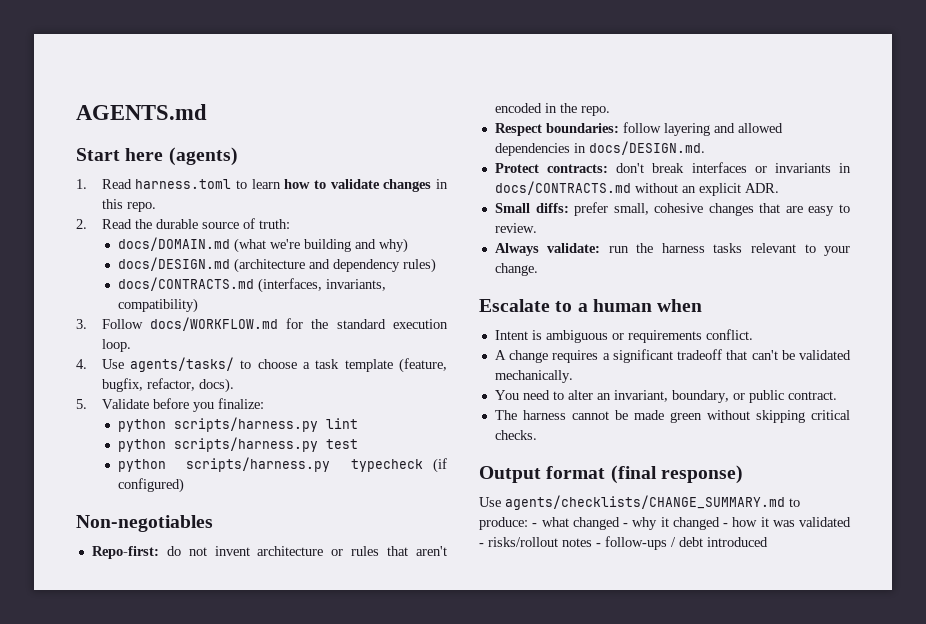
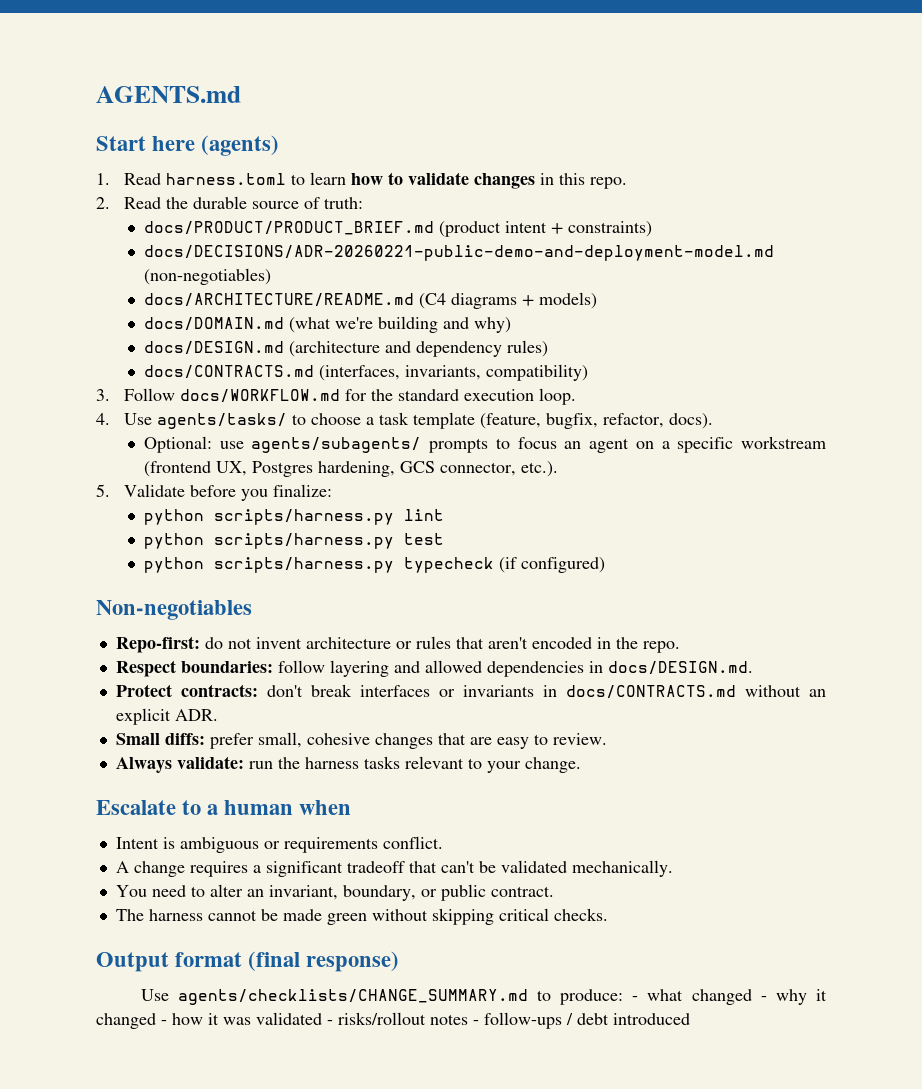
+ docs/PRODUCT/PRODUCT_BRIEF.md (product intent + constraints)
+ docs/DECISIONS/ADR-20260221-public-demo-and-deployment-model.md (non-negotiables)
+ docs/ARCHITECTURE/README.md (C4 diagrams + models)
+ Optional: use agents/subagents/ prompts to focus an agent on a specific workstream (frontend UX, Postgres hardening, GCS connector, etc.).

